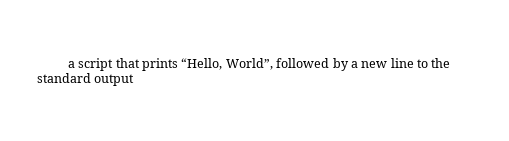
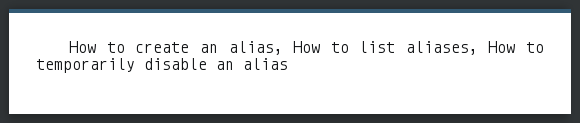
- a script that prints “Hello, World”, followed by a new line to the standard output
+ How to create an alias, How to list aliases, How to temporarily disable an alias

